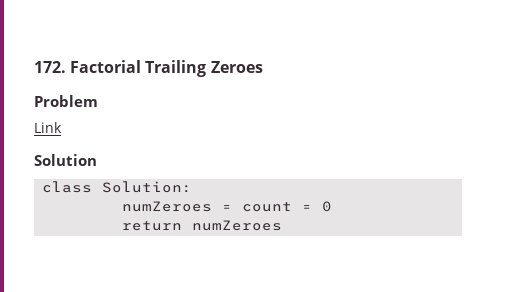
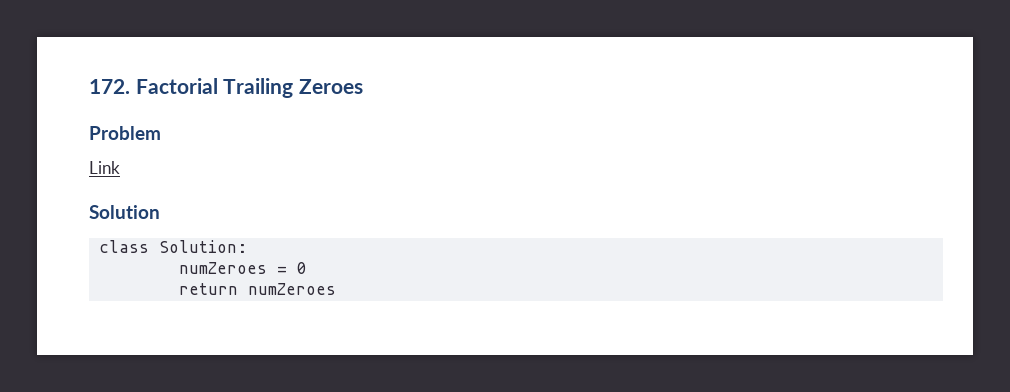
- numZeroes = count = 0
+ numZeroes = 0

